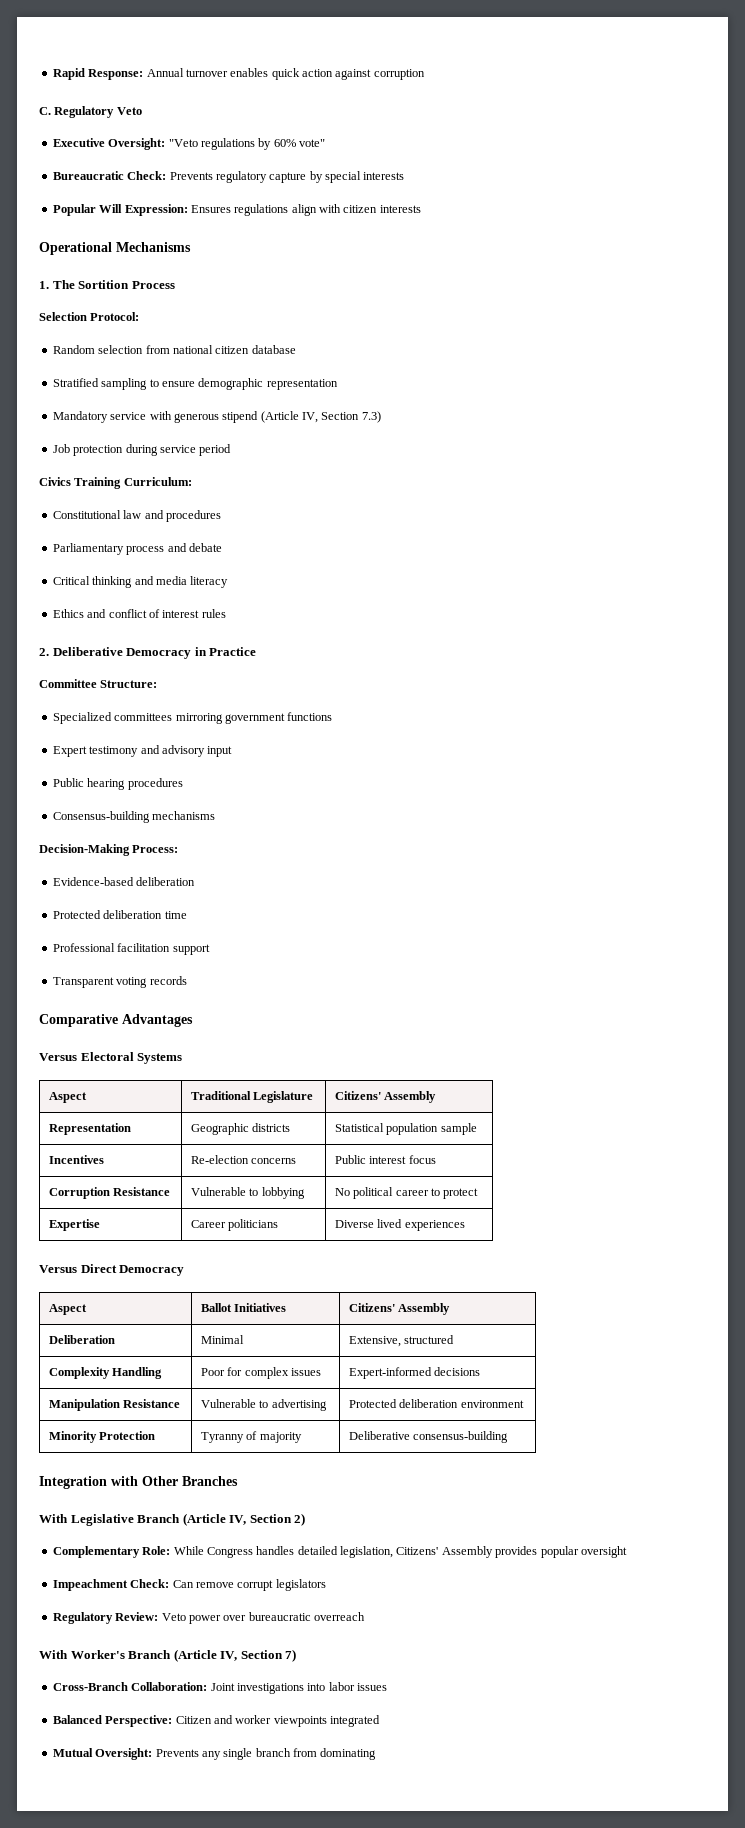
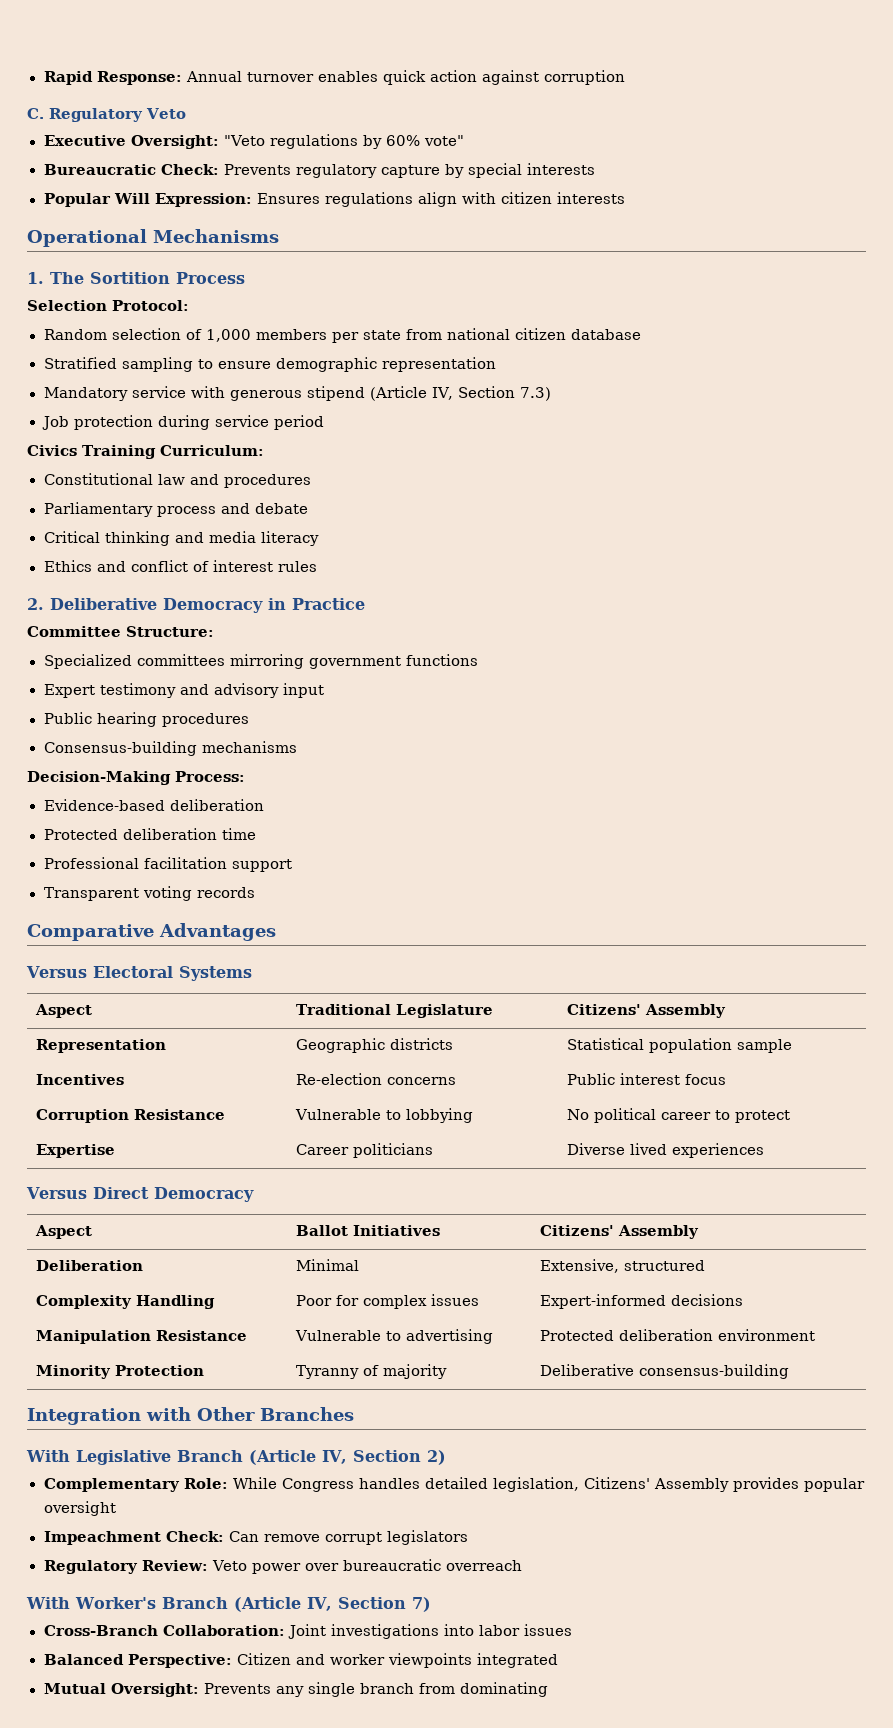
- Random selection from national citizen database
+ Random selection of 1,000 members per state from national citizen database

